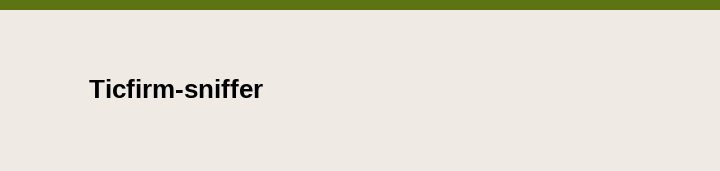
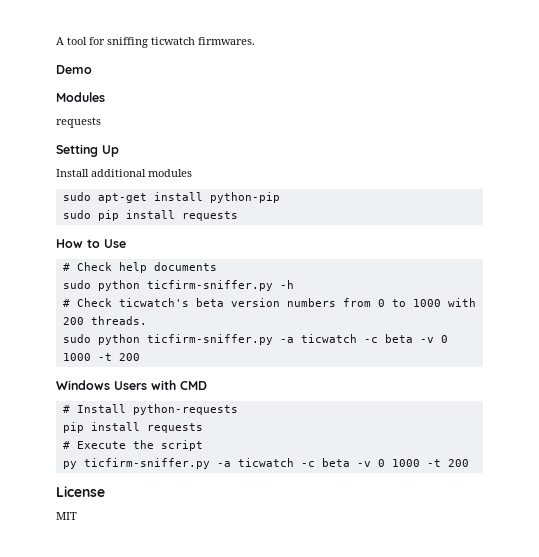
- Ticfirm-sniffer
+ A tool for sniffing ticwatch firmwares.
+ Demo
+ Modules
+ requests
+ Setting Up
+ Install additional modules
+ sudo apt-get install python-pip
+ sudo pip install requests
+ How to Use
+ # Check help documents
+ sudo python ticfirm-sniffer.py -h
+ # Check ticwatch's beta version numbers from 0 to 1000 with 200 threads.
+ sudo python ticfirm-sniffer.py -a ticwatch -c beta -v 0 1000 -t 200
+ Windows Users with CMD
+ # Install python-requests
+ pip install requests
+ # Execute the script
+ py ticfirm-sniffer.py -a ticwatch -c beta -v 0 1000 -t 200
+ License
+ MIT

